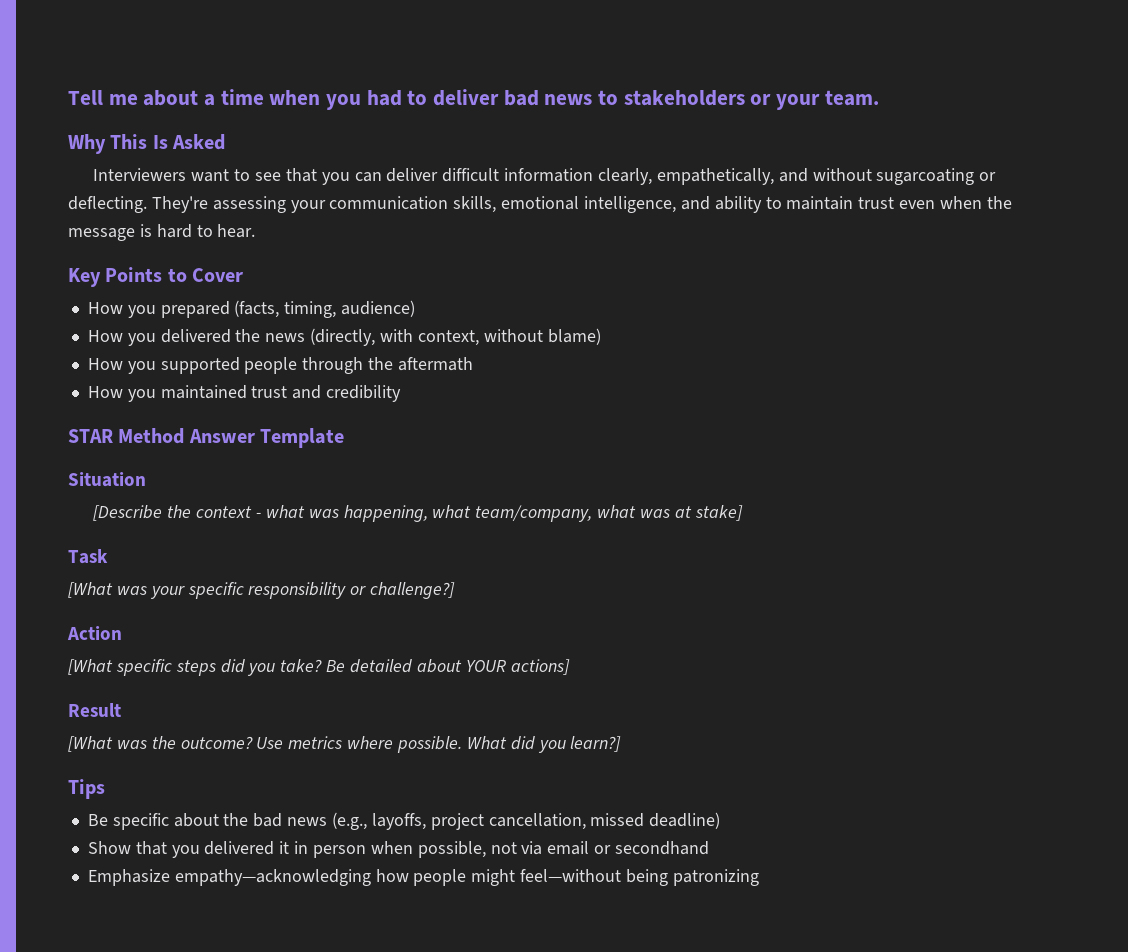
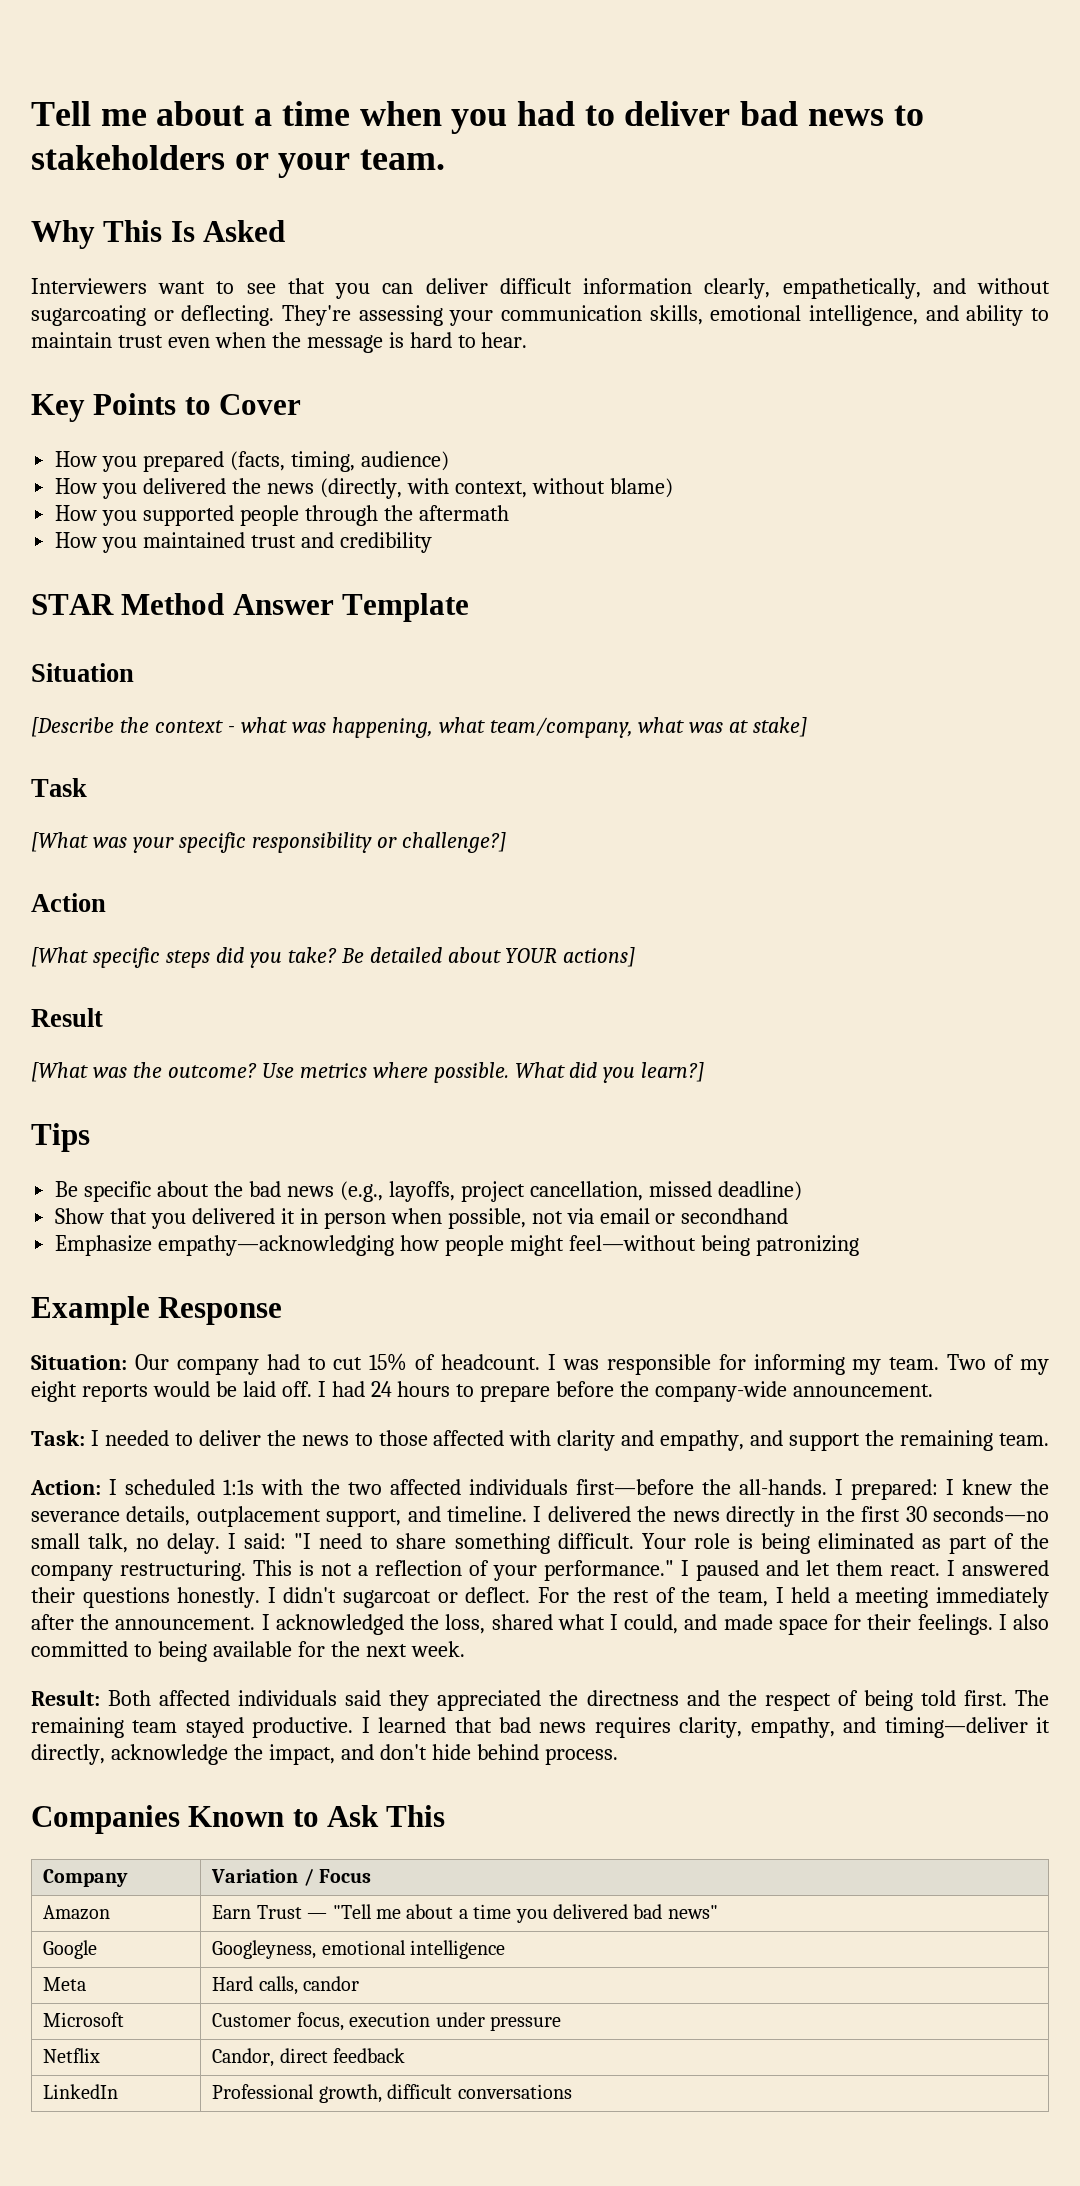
+ Example Response
+ Situation: Our company had to cut 15% of headcount. I was responsible for informing my team. Two of my eight reports would be laid off. I had 24 hours to prepare before the company-wide announcement.
+ Task: I needed to deliver the news to those affected with clarity and empathy, and support the remaining team.
+ Action: I scheduled 1:1s with the two affected individuals first—before the all-hands. I prepared: I knew the severance details, outplacement support, and timeline. I delivered the news directly in the first 30 seconds—no small talk, no delay. I said: "I need to share something difficult. Your role is being eliminated as part of the company restructuring. This is not a reflection of your performance." I paused and let them react. I answered their questions honestly. I didn't sugarcoat or deflect. For the rest of the team, I held a meeting immediately after the announcement. I acknowledged the loss, shared what I could, and made space for their feelings. I also committed to being available for the next week.
+ Result: Both affected individuals said they appreciated the directness and the respect of being told first. The remaining team stayed productive. I learned that bad news requires clarity, empathy, and timing—deliver it directly, acknowledge the impact, and don't hide behind process.
+ Companies Known to Ask This
+ Company | Variation / Focus
+ Amazon | Earn Trust — "Tell me about a time you delivered bad news"
+ Google | Googleyness, emotional intelligence
+ Meta | Hard calls, candor
+ Microsoft | Customer focus, execution under pressure
+ Netflix | Candor, direct feedback
+ LinkedIn | Professional growth, difficult conversations

